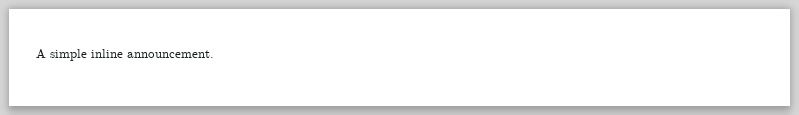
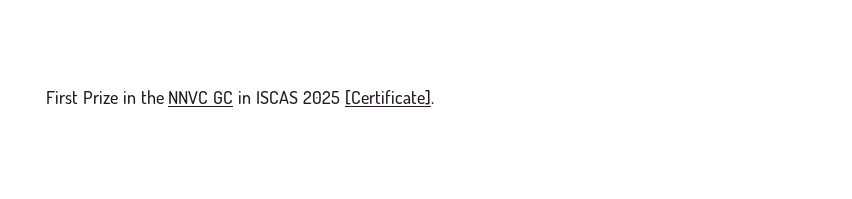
- A simple inline announcement.
+ First Prize in the NNVC GC in ISCAS 2025 [Certificate].

